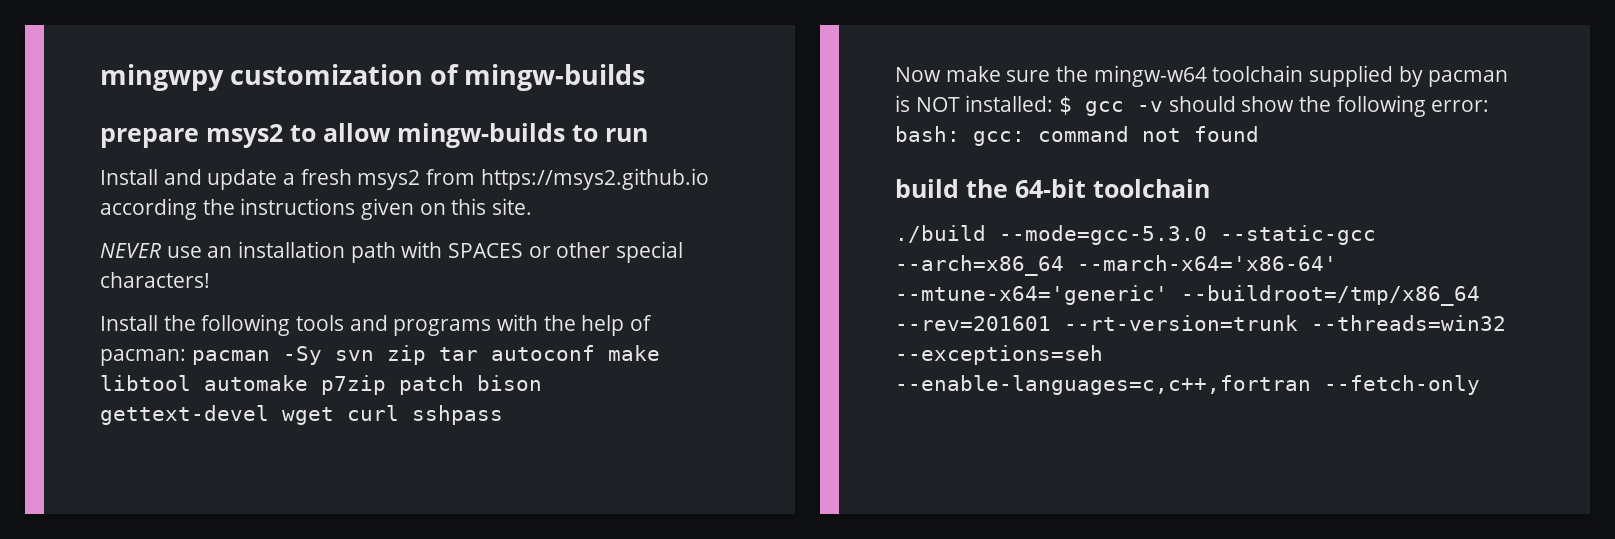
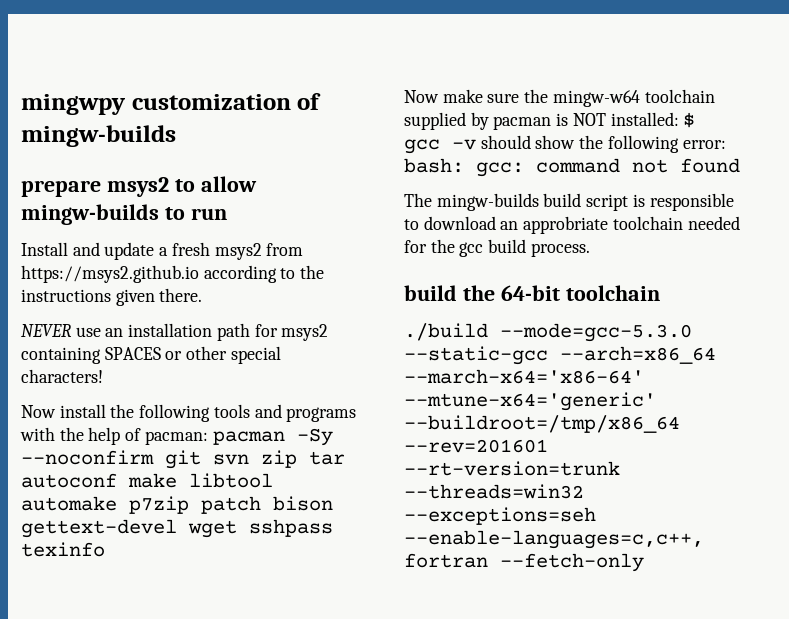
- Install and update a fresh msys2 from https://msys2.github.io according the instructions given on this site.
+ Install and update a fresh msys2 from https://msys2.github.io according to the instructions given there.
- NEVER use an installation path with SPACES or other special characters!
+ NEVER use an installation path for msys2 containing SPACES or other special characters!
- Install the following tools and programs with the help of pacman: pacman -Sy svn zip tar autoconf make libtool automake p7zip patch bison gettext-devel wget curl sshpass
+ Now install the following tools and programs with the help of pacman: pacman -Sy --noconfirm git svn zip tar autoconf make libtool automake p7zip patch bison gettext-devel wget sshpass texinfo
+ The mingw-builds build script is responsible to download an approbriate toolchain needed for the gcc build process.

